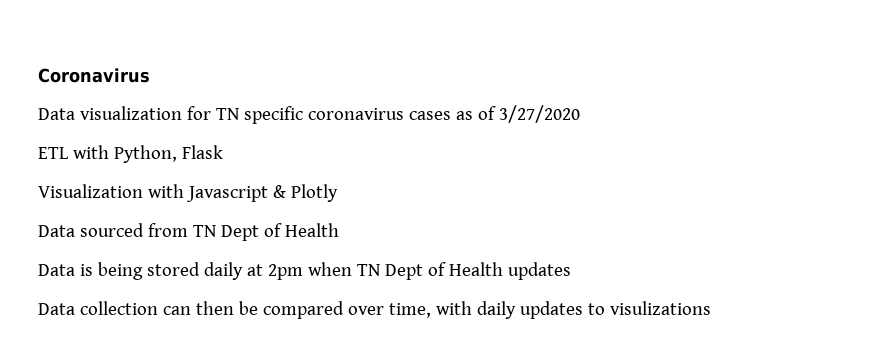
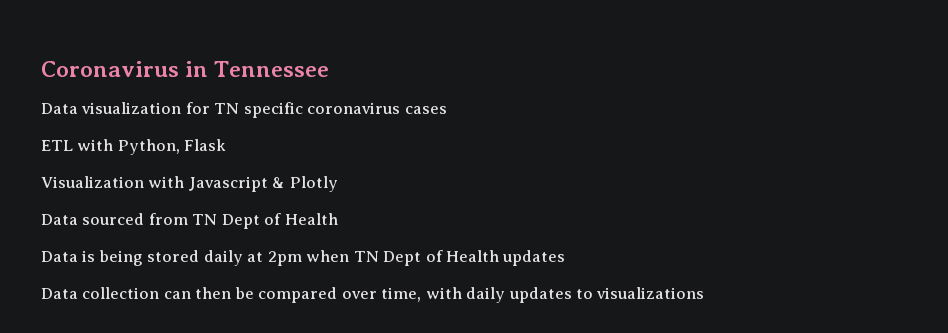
- Coronavirus
+ Coronavirus in Tennessee
- Data visualization for TN specific coronavirus cases as of 3/27/2020
+ Data visualization for TN specific coronavirus cases
- Data collection can then be compared over time, with daily updates to visulizations
+ Data collection can then be compared over time, with daily updates to visualizations

